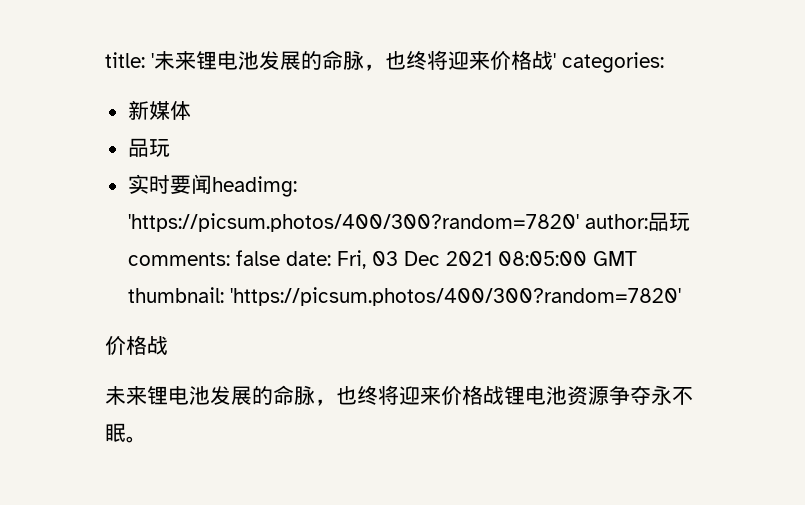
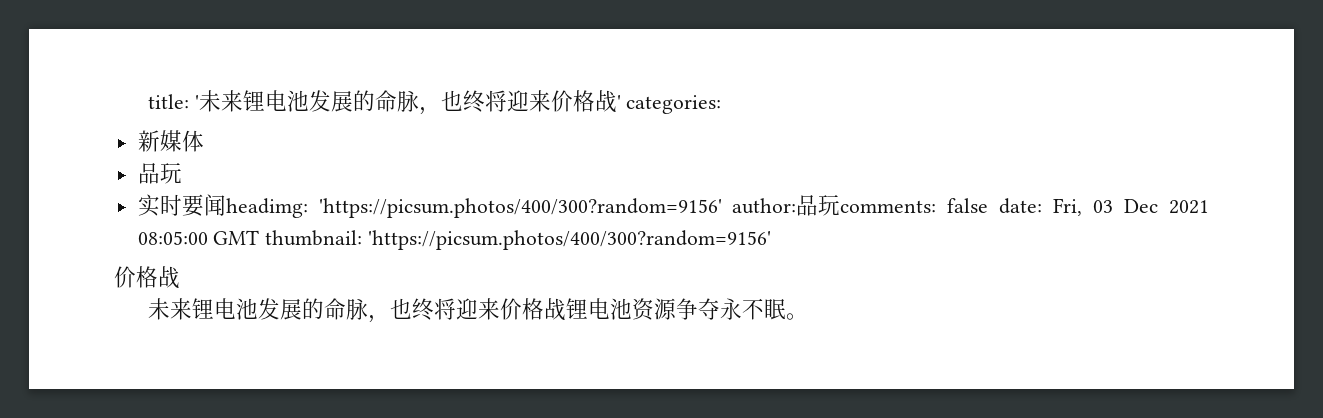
- 实时要闻headimg: 'https://picsum.photos/400/300?random=7820' author:品玩comments: false date: Fri, 03 Dec 2021 08:05:00 GMT thumbnail: 'https://picsum.photos/400/300?random=7820'
+ 实时要闻headimg: 'https://picsum.photos/400/300?random=9156' author:品玩comments: false date: Fri, 03 Dec 2021 08:05:00 GMT thumbnail: 'https://picsum.photos/400/300?random=9156'

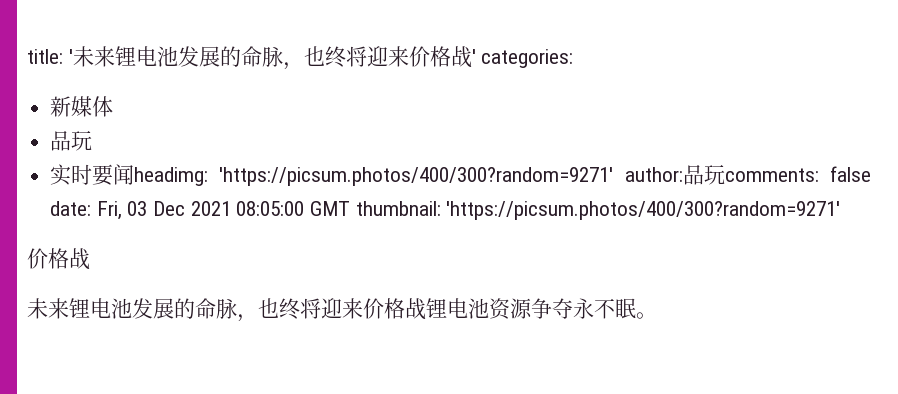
- 实时要闻headimg: 'https://picsum.photos/400/300?random=9156' author:品玩comments: false date: Fri, 03 Dec 2021 08:05:00 GMT thumbnail: 'https://picsum.photos/400/300?random=9156'
+ 实时要闻headimg: 'https://picsum.photos/400/300?random=9271' author:品玩comments: false date: Fri, 03 Dec 2021 08:05:00 GMT thumbnail: 'https://picsum.photos/400/300?random=9271'

